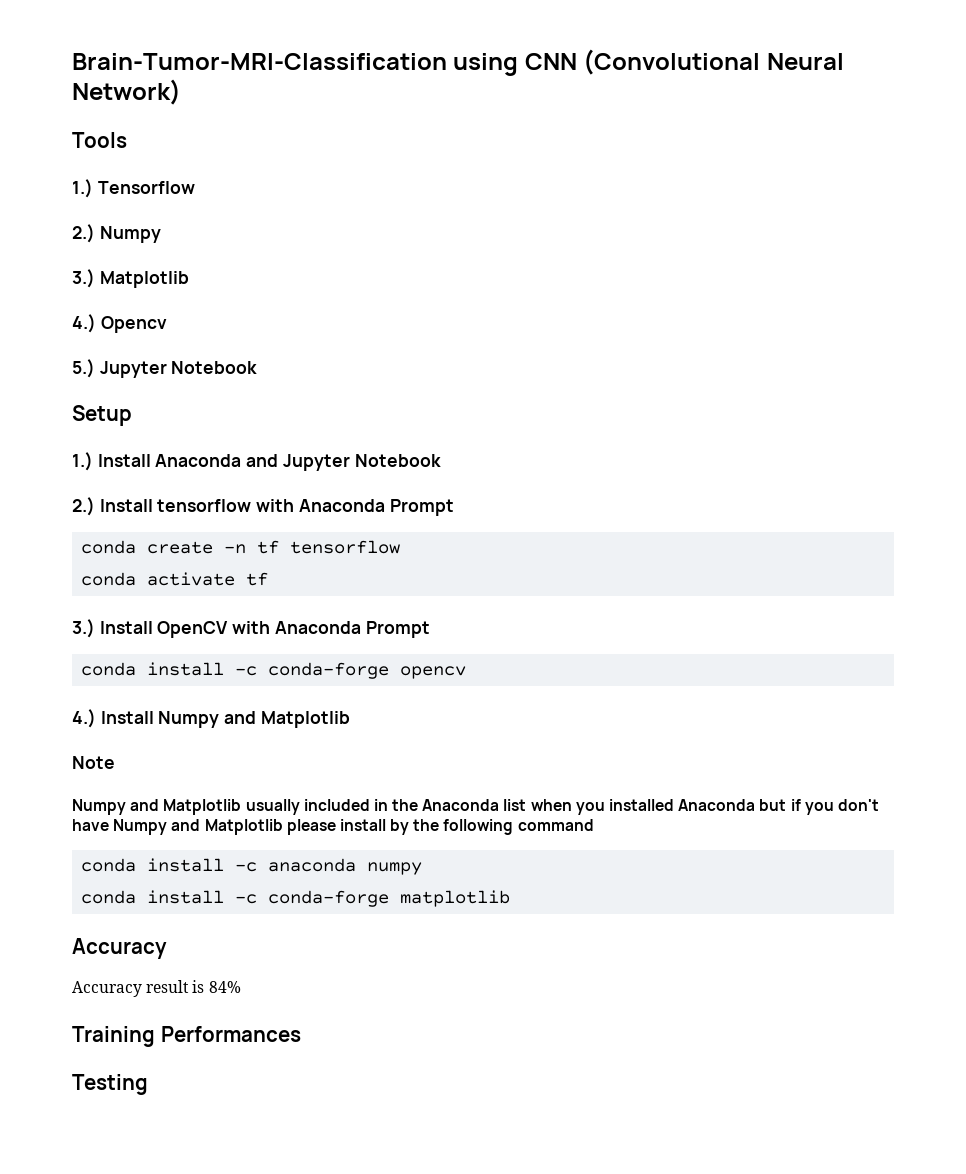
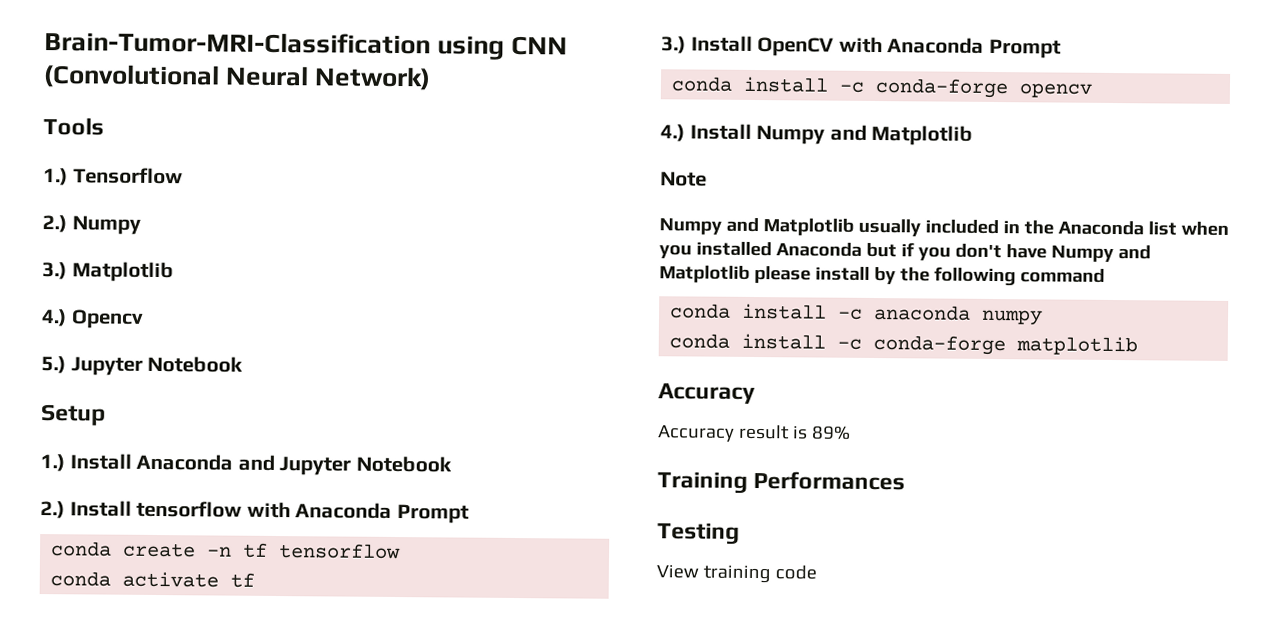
- Accuracy result is 84%
+ Accuracy result is 89%
+ View training code

